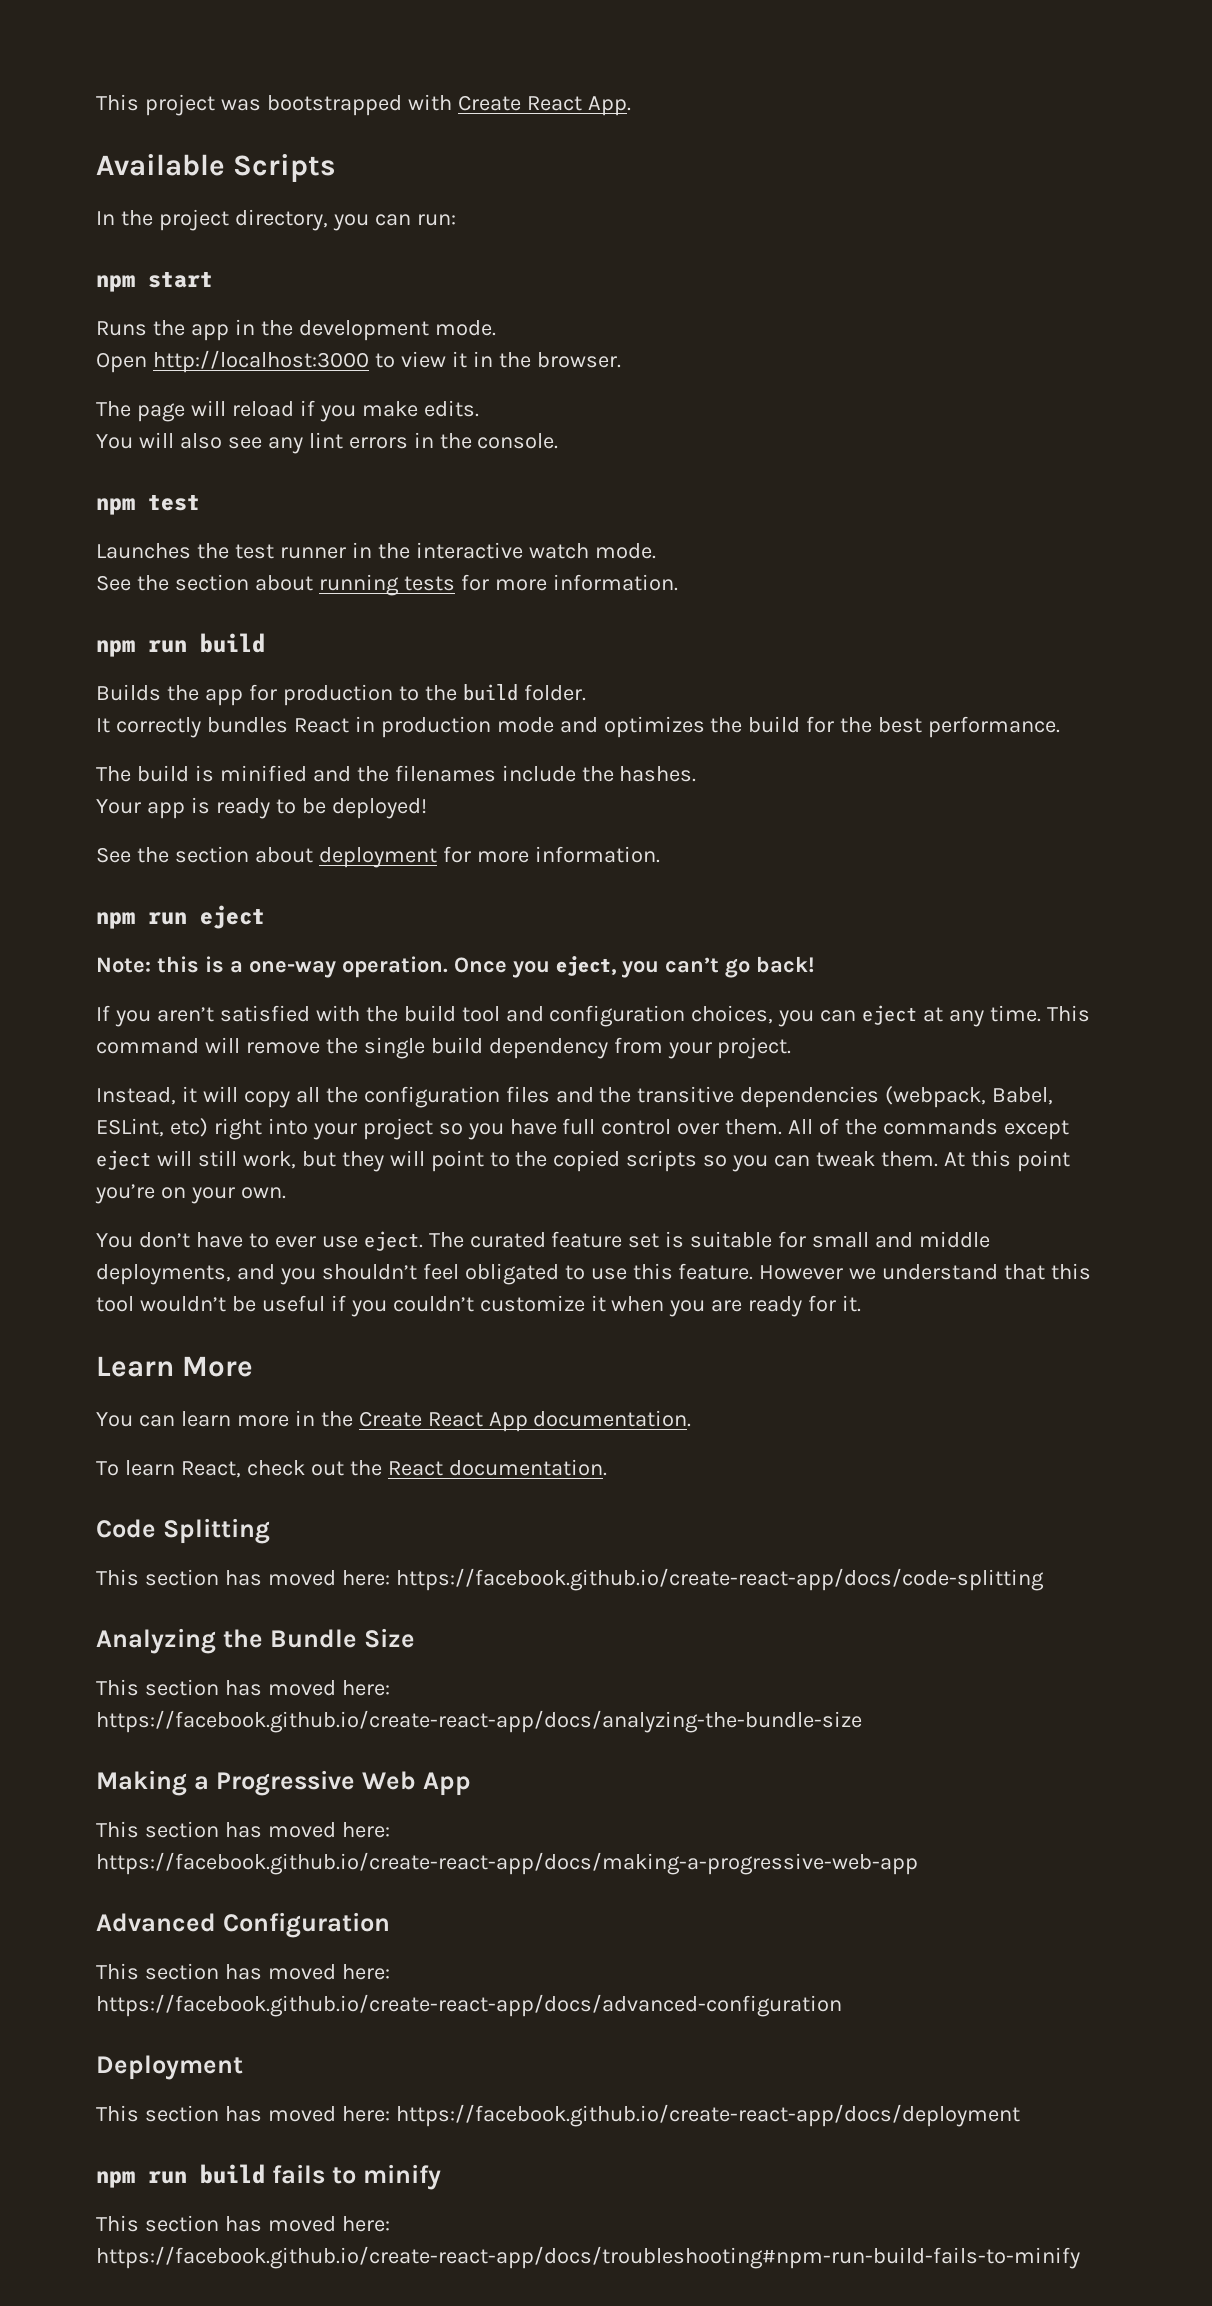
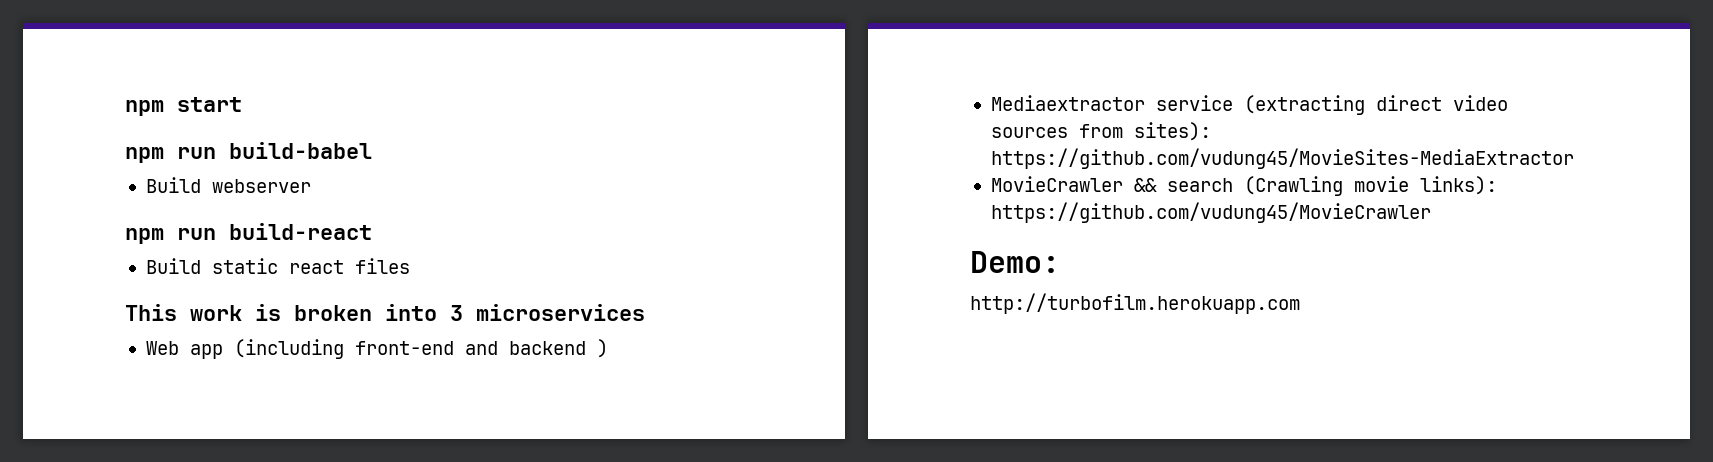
- This project was bootstrapped with Create React App.
- Available Scripts
- In the project directory, you can run:
  npm start
- Runs the app in the development mode.
- Open http://localhost:3000 to view it in the browser.
- The page will reload if you make edits.
- You will also see any lint errors in the console.
- npm test
- Launches the test runner in the interactive watch mode.
- See the section about running tests for more information.
- npm run build
- Builds the app for production to the build folder.
- It correctly bundles React in production mode and optimizes the build for the best performance.
- The build is minified and the filenames include the hashes.
- Your app is ready to be deployed!
- See the section about deployment for more information.
- npm run eject
- Note: this is a one-way operation. Once you eject, you can’t go back!
- If you aren’t satisfied with the build tool and configuration choices, you can eject at any time. This command will remove the single build dependency from your project.
- Instead, it will copy all the configuration files and the transitive dependencies (webpack, Babel, ESLint, etc) right into your project so you have full control over them. All of the commands except eject will still work, but they will point to the copied scripts so you can tweak them. At this point you’re on your own.
- You don’t have to ever use eject. The curated feature set is suitable for small and middle deployments, and you shouldn’t feel obligated to use this feature. However we understand that this tool wouldn’t be useful if you couldn’t customize it when you are ready for it.
- Learn More
- You can learn more in the Create React App documentation.
- To learn React, check out the React documentation.
- Code Splitting
- This section has moved here: https://facebook.github.io/create-react-app/docs/code-splitting
- Analyzing the Bundle Size
- This section has moved here: https://facebook.github.io/create-react-app/docs/analyzing-the-bundle-size
- Making a Progressive Web App
- This section has moved here: https://facebook.github.io/create-react-app/docs/making-a-progressive-web-app
- Advanced Configuration
- This section has moved here: https://facebook.github.io/create-react-app/docs/advanced-configuration
- Deployment
- This section has moved here: https://facebook.github.io/create-react-app/docs/deployment
- npm run build fails to minify
- This section has moved here: https://facebook.github.io/create-react-app/docs/troubleshooting#npm-run-build-fails-to-minify
+ npm run build-babel
+ Build webserver
+ npm run build-react
+ Build static react files
+ This work is broken into 3 microservices
+ Web app (including front-end and backend )
+ Mediaextractor service (extracting direct video sources from sites): https://github.com/vudung45/MovieSites-MediaExtractor
+ MovieCrawler && search (Crawling movie links): https://github.com/vudung45/MovieCrawler
+ Demo:
+ http://turbofilm.herokuapp.com

